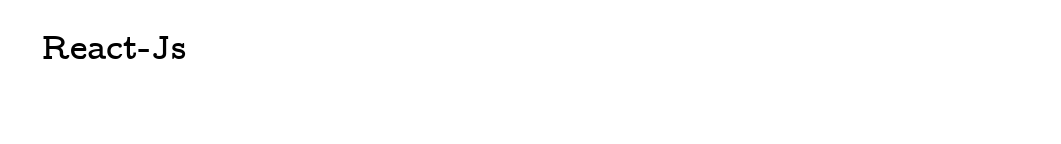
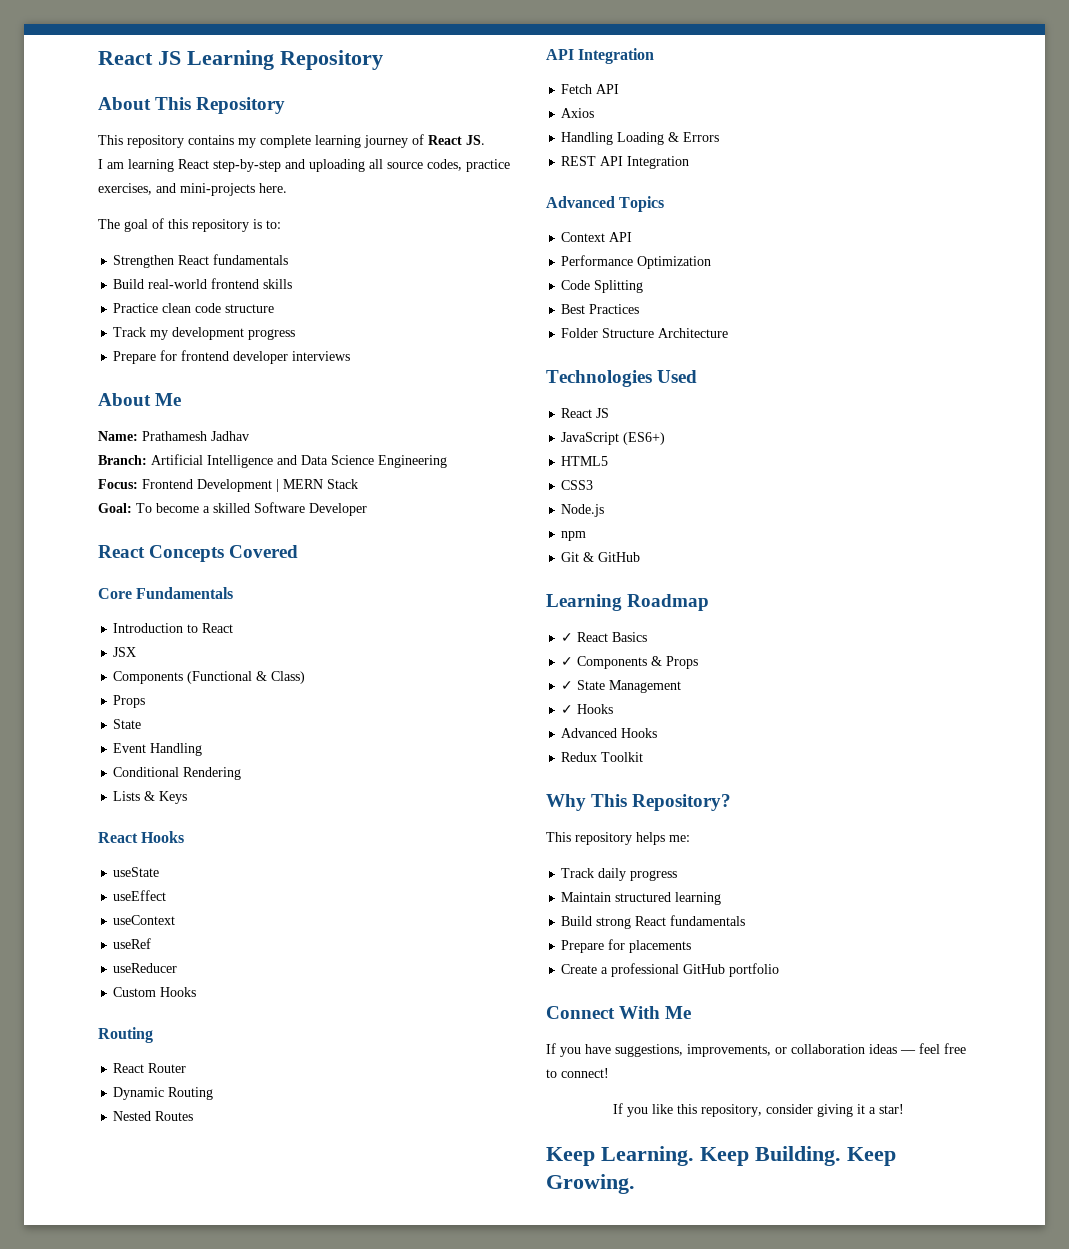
- React-Js
+ React JS Learning Repository
+ About This Repository
+ This repository contains my complete learning journey of React JS.
+ I am learning React step-by-step and uploading all source codes, practice exercises, and mini-projects here.
+ The goal of this repository is to:
+ Strengthen React fundamentals
+ Build real-world frontend skills
+ Practice clean code structure
+ Track my development progress
+ Prepare for frontend developer interviews
+ About Me
+ Name: Prathamesh Jadhav
+ Branch: Artificial Intelligence and Data Science Engineering
+ Focus: Frontend Development | MERN Stack
+ Goal: To become a skilled Software Developer
+ React Concepts Covered
+ Core Fundamentals
+ Introduction to React
+ JSX
+ Components (Functional & Class)
+ Props
+ State
+ Event Handling
+ Conditional Rendering
+ Lists & Keys
+ React Hooks
+ useState
+ useEffect
+ useContext
+ useRef
+ useReducer
+ Custom Hooks
+ Routing
+ React Router
+ Dynamic Routing
+ Nested Routes
+ API Integration
+ Fetch API
+ Axios
+ Handling Loading & Errors
+ REST API Integration
+ Advanced Topics
+ Context API
+ Performance Optimization
+ Code Splitting
+ Best Practices
+ Folder Structure Architecture
+ Technologies Used
+ React JS
+ JavaScript (ES6+)
+ HTML5
+ CSS3
+ Node.js
+ npm
+ Git & GitHub
+ Learning Roadmap
+ ✓ React Basics
+ ✓ Components & Props
+ ✓ State Management
+ ✓ Hooks
+ Advanced Hooks
+ Redux Toolkit
+ Why This Repository?
+ This repository helps me:
+ Track daily progress
+ Maintain structured learning
+ Build strong React fundamentals
+ Prepare for placements
+ Create a professional GitHub portfolio
+ Connect With Me
+ If you have suggestions, improvements, or collaboration ideas — feel free to connect!
+ If you like this repository, consider giving it a star!
+ Keep Learning. Keep Building. Keep Growing.

